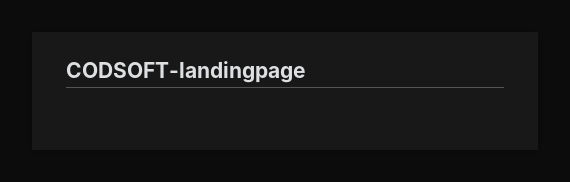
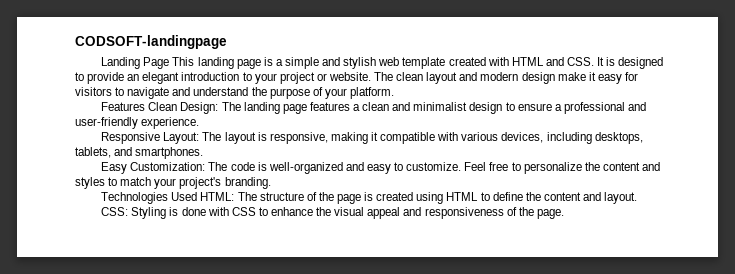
+ Landing Page This landing page is a simple and stylish web template created with HTML and CSS. It is designed to provide an elegant introduction to your project or website. The clean layout and modern design make it easy for visitors to navigate and understand the purpose of your platform.
+ Features Clean Design: The landing page features a clean and minimalist design to ensure a professional and user-friendly experience.
+ Responsive Layout: The layout is responsive, making it compatible with various devices, including desktops, tablets, and smartphones.
+ Easy Customization: The code is well-organized and easy to customize. Feel free to personalize the content and styles to match your project's branding.
+ Technologies Used HTML: The structure of the page is created using HTML to define the content and layout.
+ CSS: Styling is done with CSS to enhance the visual appeal and responsiveness of the page.

